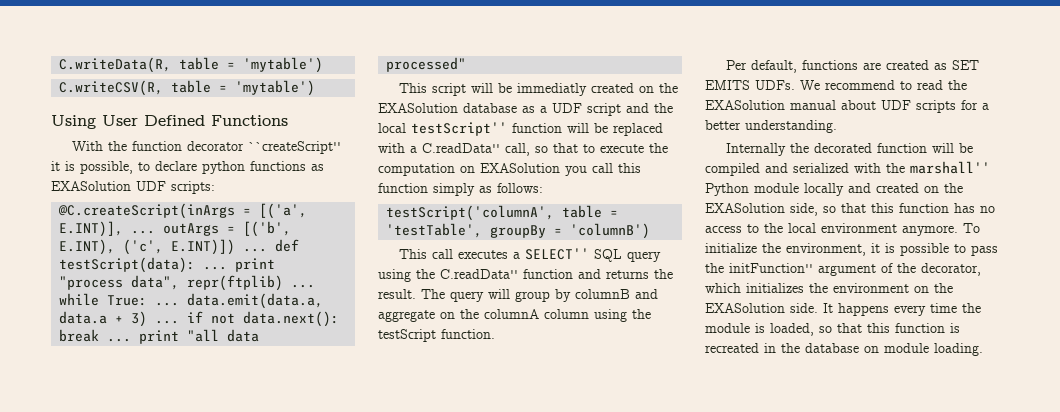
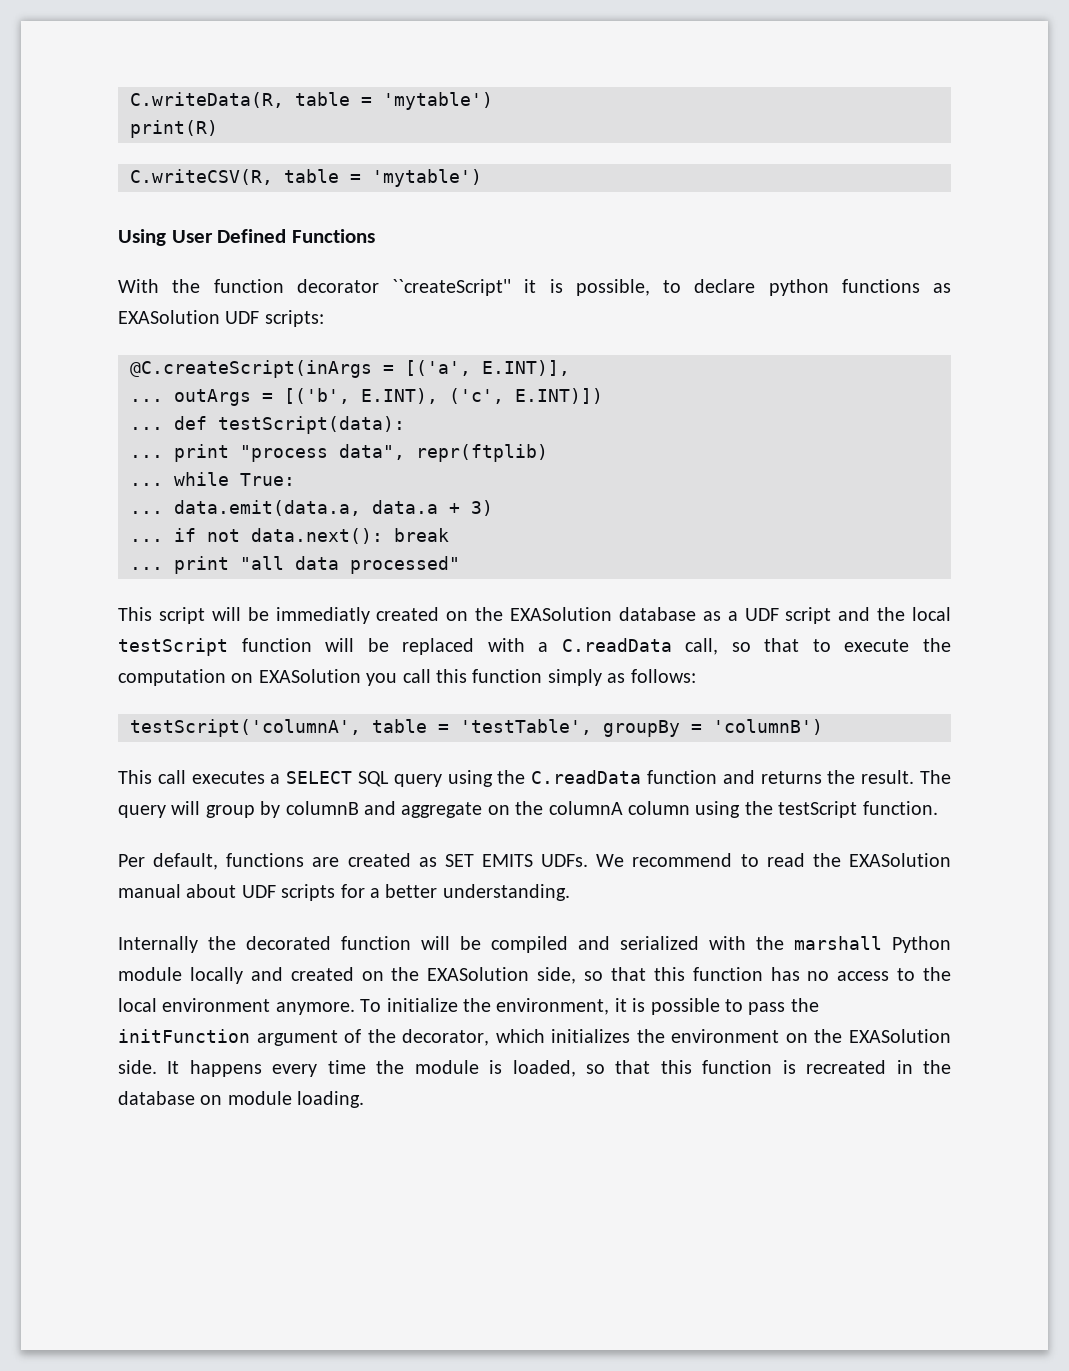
+ print(R)
- @C.createScript(inArgs = [('a', E.INT)], ... outArgs = [('b', E.INT), ('c', E.INT)]) ... def testScript(data): ... print "process data", repr(ftplib) ... while True: ... data.emit(data.a, data.a + 3) ... if not data.next(): break ... print "all data processed"
+ @C.createScript(inArgs = [('a', E.INT)],
+ ... outArgs = [('b', E.INT), ('c', E.INT)])
+ ... def testScript(data):
+ ... print "process data", repr(ftplib)
+ ... while True:
+ ... data.emit(data.a, data.a + 3)
+ ... if not data.next(): break
+ ... print "all data processed"
- This script will be immediatly created on the EXASolution database as a UDF script and the local testScript'' function will be replaced with a C.readData'' call, so that to execute the computation on EXASolution you call this function simply as follows:
+ This script will be immediatly created on the EXASolution database as a UDF script and the local testScript function will be replaced with a C.readData call, so that to execute the computation on EXASolution you call this function simply as follows:
- This call executes a SELECT'' SQL query using the C.readData'' function and returns the result.
+ This call executes a SELECT SQL query using the C.readData function and returns the result.
- Internally the decorated function will be compiled and serialized with the marshall'' Python module locally and created on the EXASolution side, so that this function has no access to the local environment anymore.
+ Internally the decorated function will be compiled and serialized with the marshall Python module locally and created on the EXASolution side, so that this function has no access to the local environment anymore.
- To initialize the environment, it is possible to pass the initFunction'' argument of the decorator, which initializes the environment on the EXASolution side.
+ To initialize the environment, it is possible to pass the initFunction argument of the decorator, which initializes the environment on the EXASolution side.

